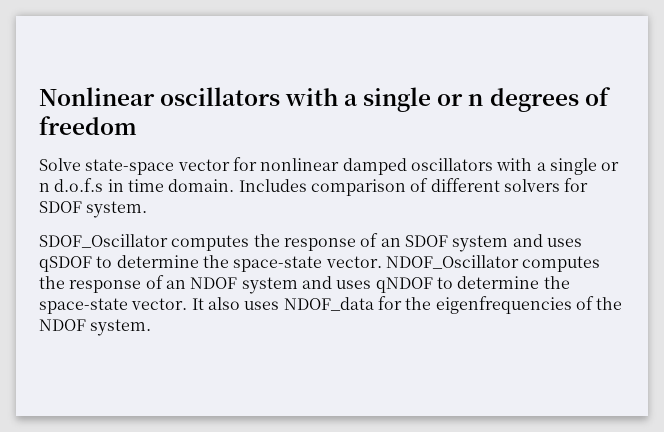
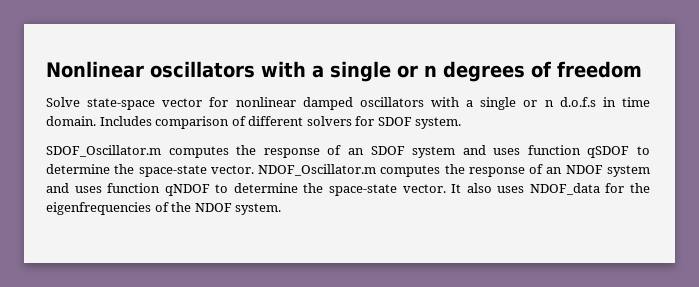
- SDOF_Oscillator computes the response of an SDOF system and uses qSDOF to determine the space-state vector.
+ SDOF_Oscillator.m computes the response of an SDOF system and uses function qSDOF to determine the space-state vector.
- NDOF_Oscillator computes the response of an NDOF system and uses qNDOF to determine the space-state vector.
+ NDOF_Oscillator.m computes the response of an NDOF system and uses function qNDOF to determine the space-state vector.

